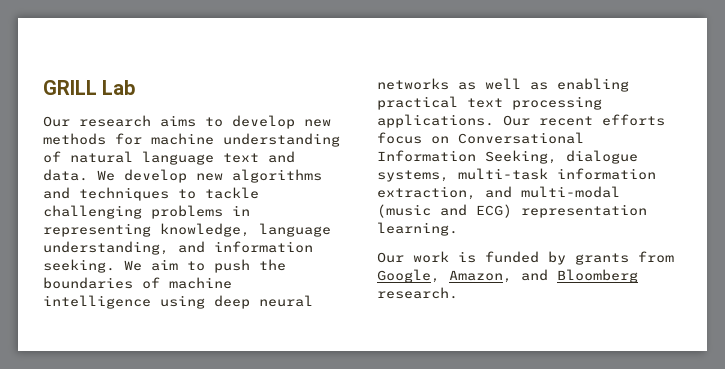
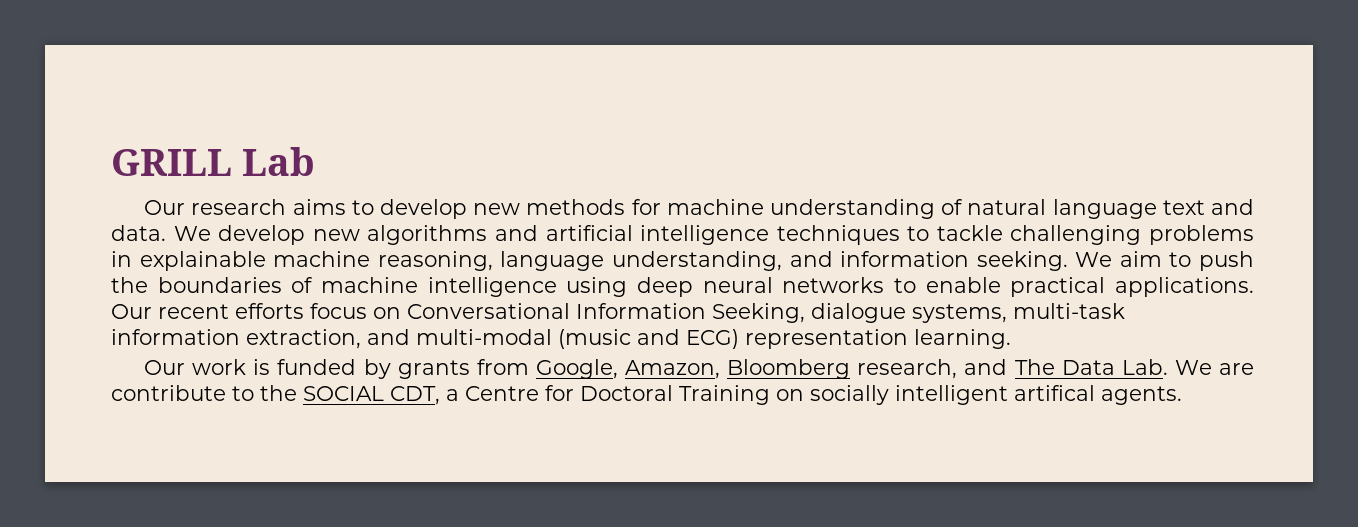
- We develop new algorithms and techniques to tackle challenging problems in representing knowledge, language understanding, and information seeking.
+ We develop new algorithms and artificial intelligence techniques to tackle challenging problems in explainable machine reasoning, language understanding, and information seeking.
- We aim to push the boundaries of machine intelligence using deep neural networks as well as enabling practical text processing applications.
+ We aim to push the boundaries of machine intelligence using deep neural networks to enable practical applications.
- Our work is funded by grants from Google, Amazon, and Bloomberg research.
+ Our work is funded by grants from Google, Amazon, Bloomberg research, and The Data Lab. We are contribute to the SOCIAL CDT, a Centre for Doctoral Training on socially intelligent artifical agents.

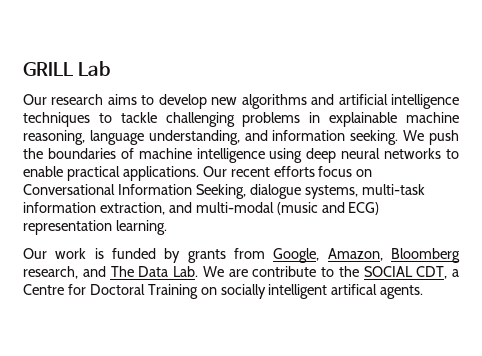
- Our research aims to develop new methods for machine understanding of natural language text and data. We develop new algorithms and artificial intelligence techniques to tackle challenging problems in explainable machine reasoning, language understanding, and information seeking.
+ Our research aims to develop new algorithms and artificial intelligence techniques to tackle challenging problems in explainable machine reasoning, language understanding, and information seeking.
- We aim to push the boundaries of machine intelligence using deep neural networks to enable practical applications.
+ We push the boundaries of machine intelligence using deep neural networks to enable practical applications.

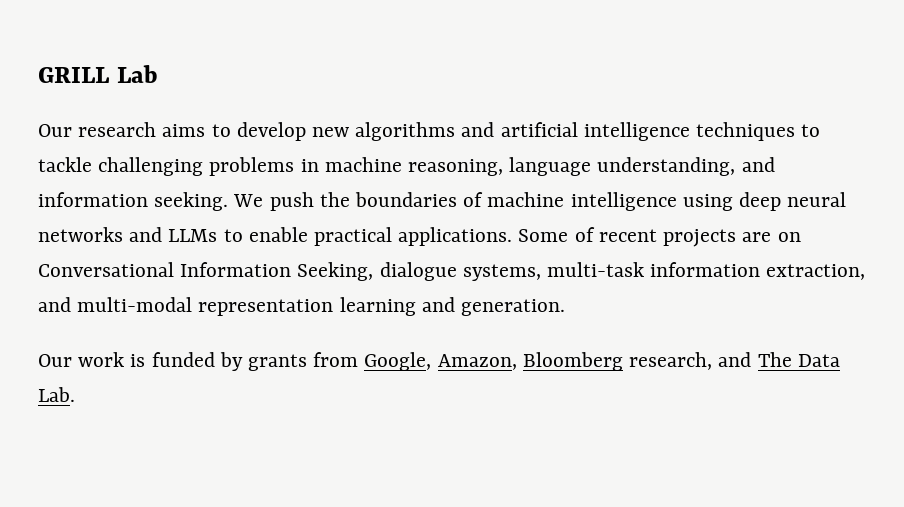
- Our research aims to develop new algorithms and artificial intelligence techniques to tackle challenging problems in explainable machine reasoning, language understanding, and information seeking.
+ Our research aims to develop new algorithms and artificial intelligence techniques to tackle challenging problems in machine reasoning, language understanding, and information seeking.
- We push the boundaries of machine intelligence using deep neural networks to enable practical applications.
+ We push the boundaries of machine intelligence using deep neural networks and LLMs to enable practical applications.
- Our recent efforts focus on Conversational Information Seeking, dialogue systems, multi-task information extraction, and multi-modal (music and ECG) representation learning.
+ Some of recent projects are on Conversational Information Seeking, dialogue systems, multi-task information extraction, and multi-modal representation learning and generation.
- Our work is funded by grants from Google, Amazon, Bloomberg research, and The Data Lab. We are contribute to the SOCIAL CDT, a Centre for Doctoral Training on socially intelligent artifical agents.
+ Our work is funded by grants from Google, Amazon, Bloomberg research, and The Data Lab.

